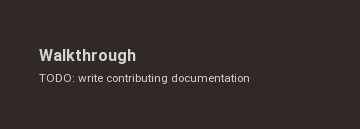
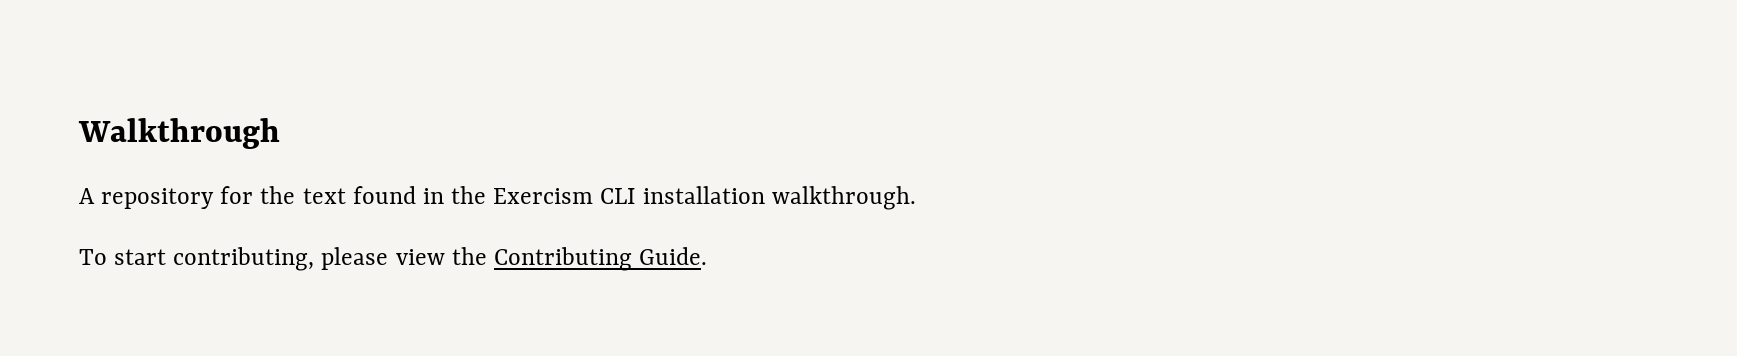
- TODO: write contributing documentation
+ A repository for the text found in the Exercism CLI installation walkthrough.
+ To start contributing, please view the Contributing Guide.

